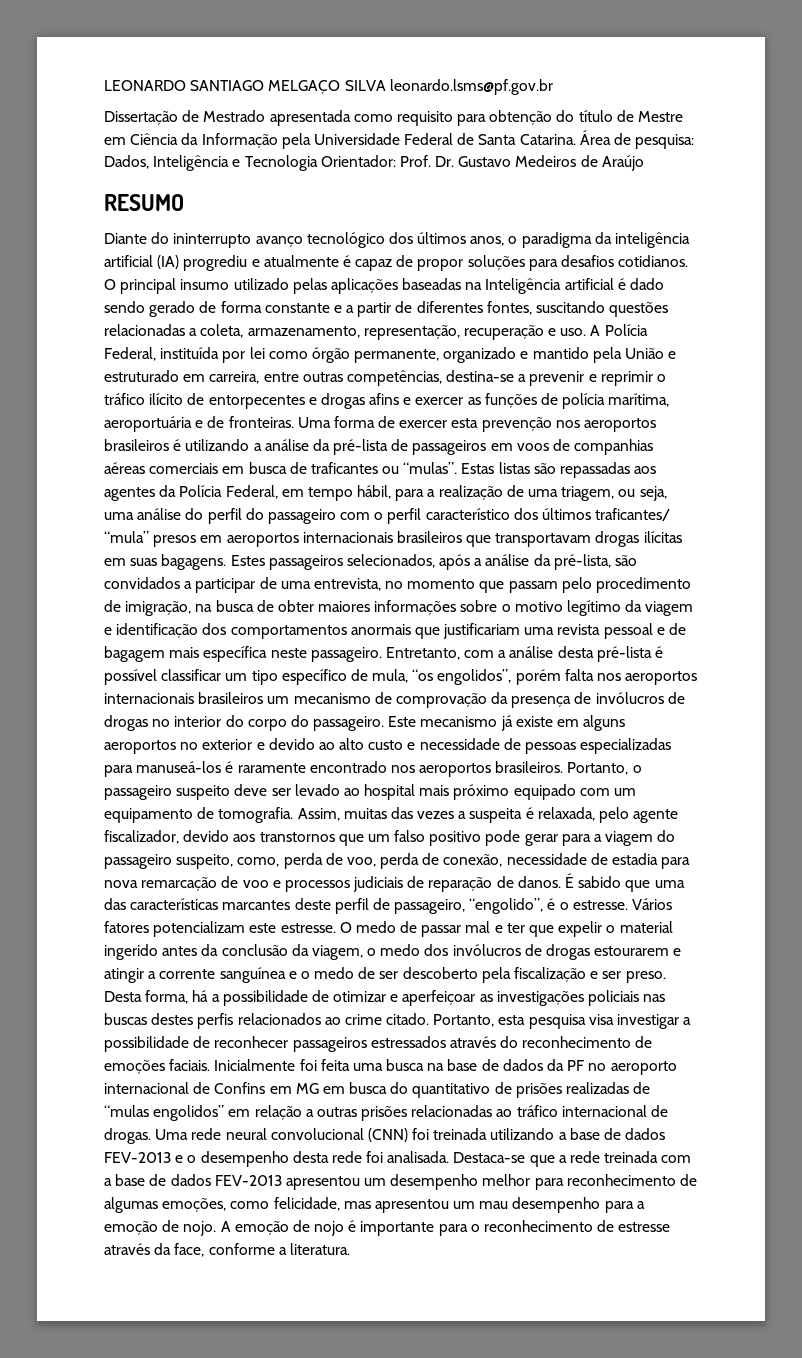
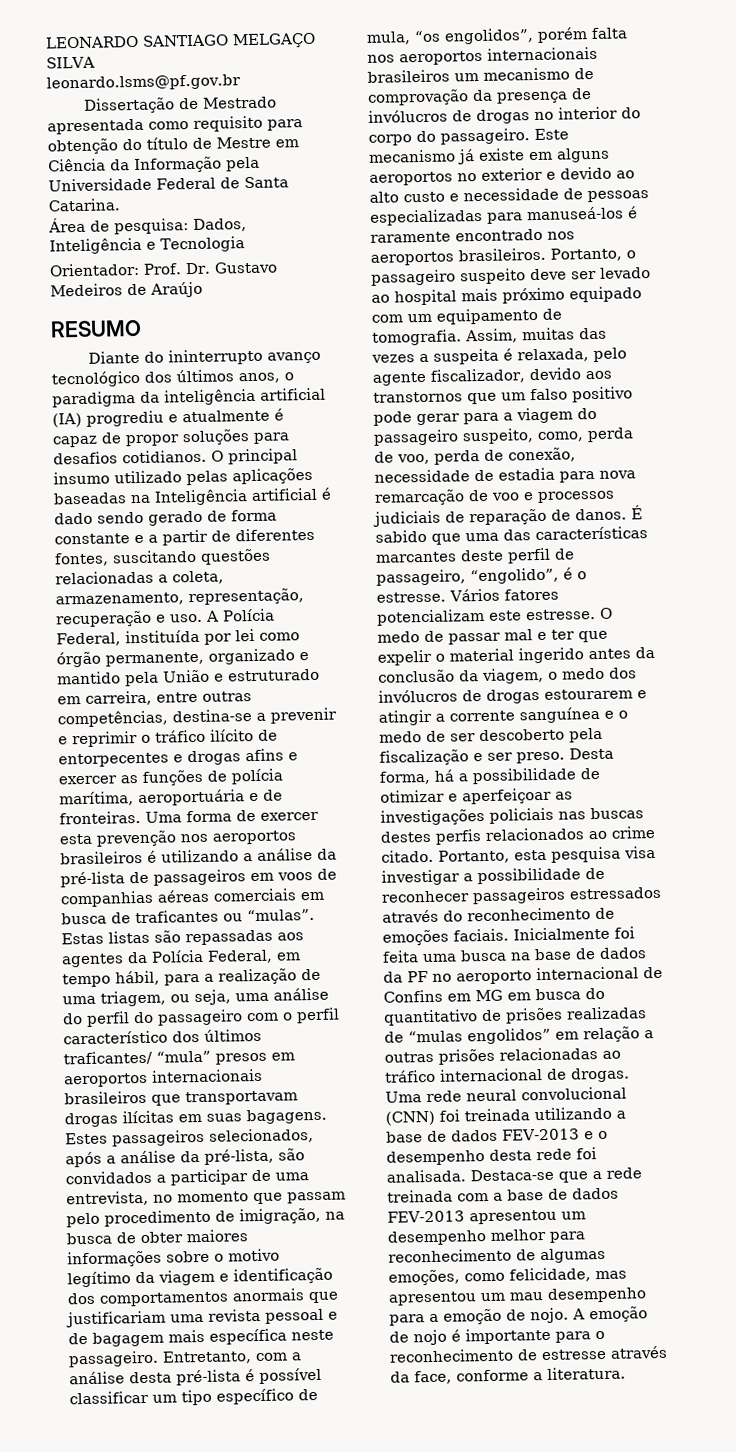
- LEONARDO SANTIAGO MELGAÇO SILVA leonardo.lsms@pf.gov.br
+ LEONARDO SANTIAGO MELGAÇO SILVA
+ leonardo.lsms@pf.gov.br
- Dissertação de Mestrado apresentada como requisito para obtenção do título de Mestre em Ciência da Informação pela Universidade Federal de Santa Catarina. Área de pesquisa: Dados, Inteligência e Tecnologia Orientador: Prof. Dr. Gustavo Medeiros de Araújo
+ Dissertação de Mestrado apresentada como requisito para obtenção do título de Mestre em Ciência da Informação pela Universidade Federal de Santa Catarina.
+ Área de pesquisa: Dados, Inteligência e Tecnologia
+ Orientador: Prof. Dr. Gustavo Medeiros de Araújo

